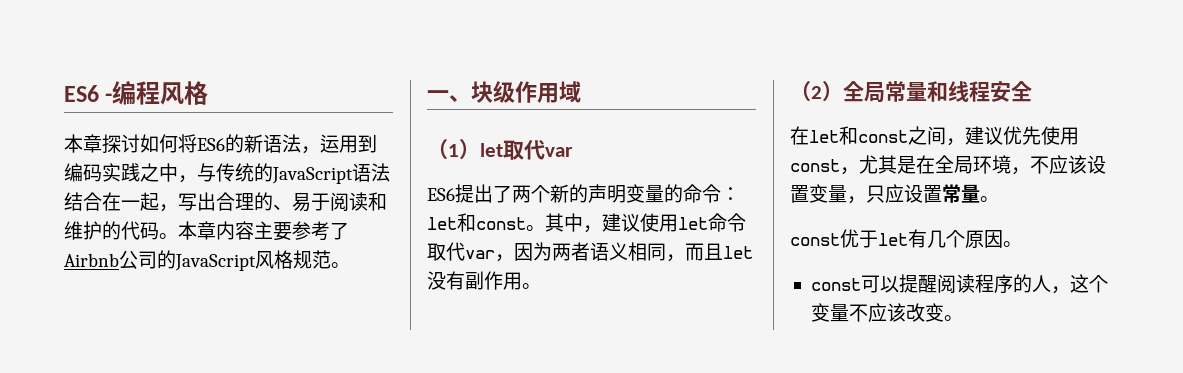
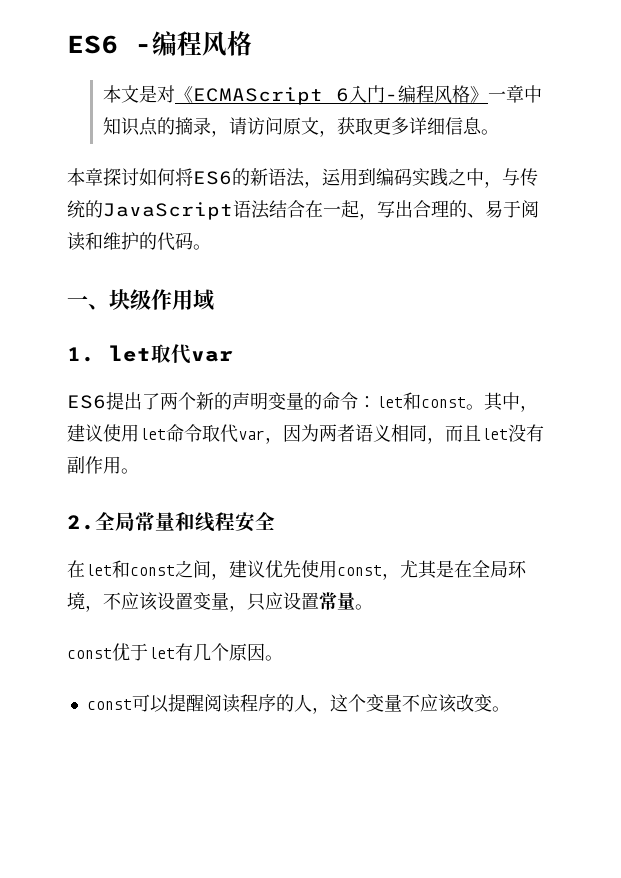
+ 本文是对《ECMAScript 6入门-编程风格》一章中知识点的摘录，请访问原文，获取更多详细信息。
- 本章内容主要参考了Airbnb公司的JavaScript风格规范。
- （1）let取代var
+ 1. let取代var
- （2）全局常量和线程安全
+ 2.全局常量和线程安全

